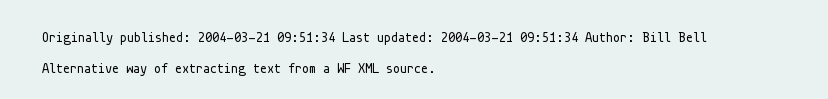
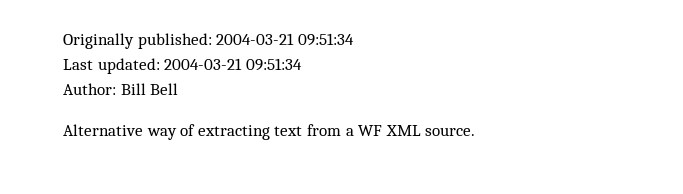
- Originally published: 2004-03-21 09:51:34 Last updated: 2004-03-21 09:51:34 Author: Bill Bell
+ Originally published: 2004-03-21 09:51:34
+ Last updated: 2004-03-21 09:51:34
+ Author: Bill Bell

